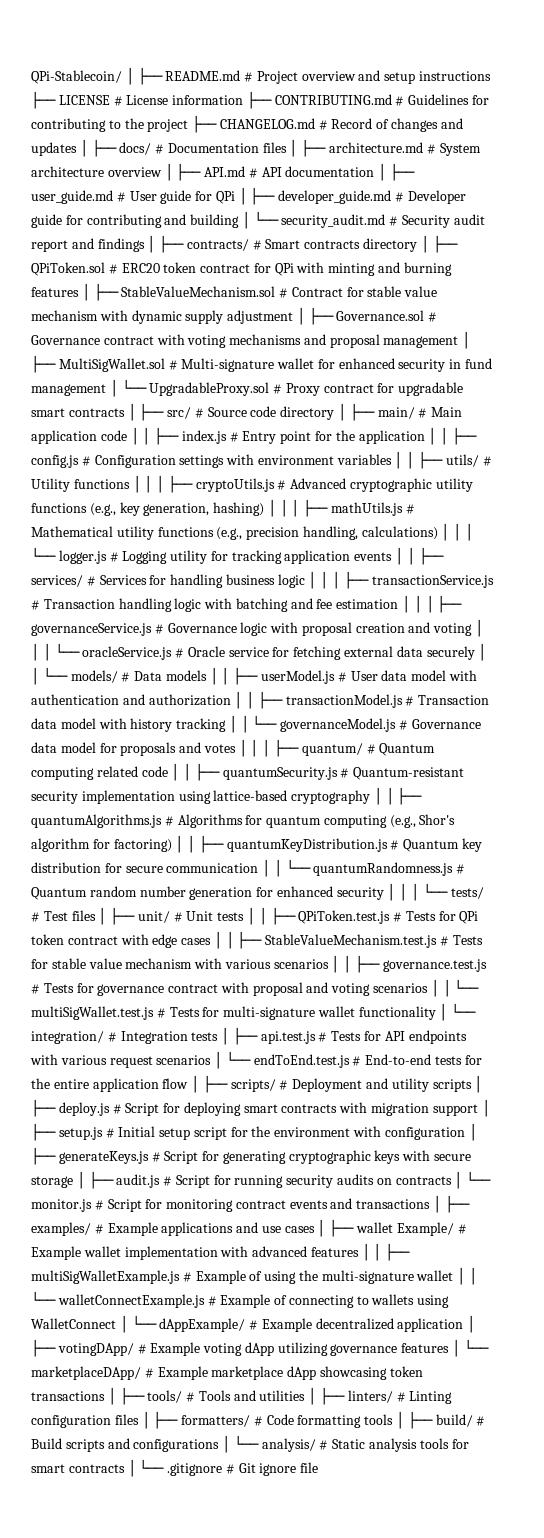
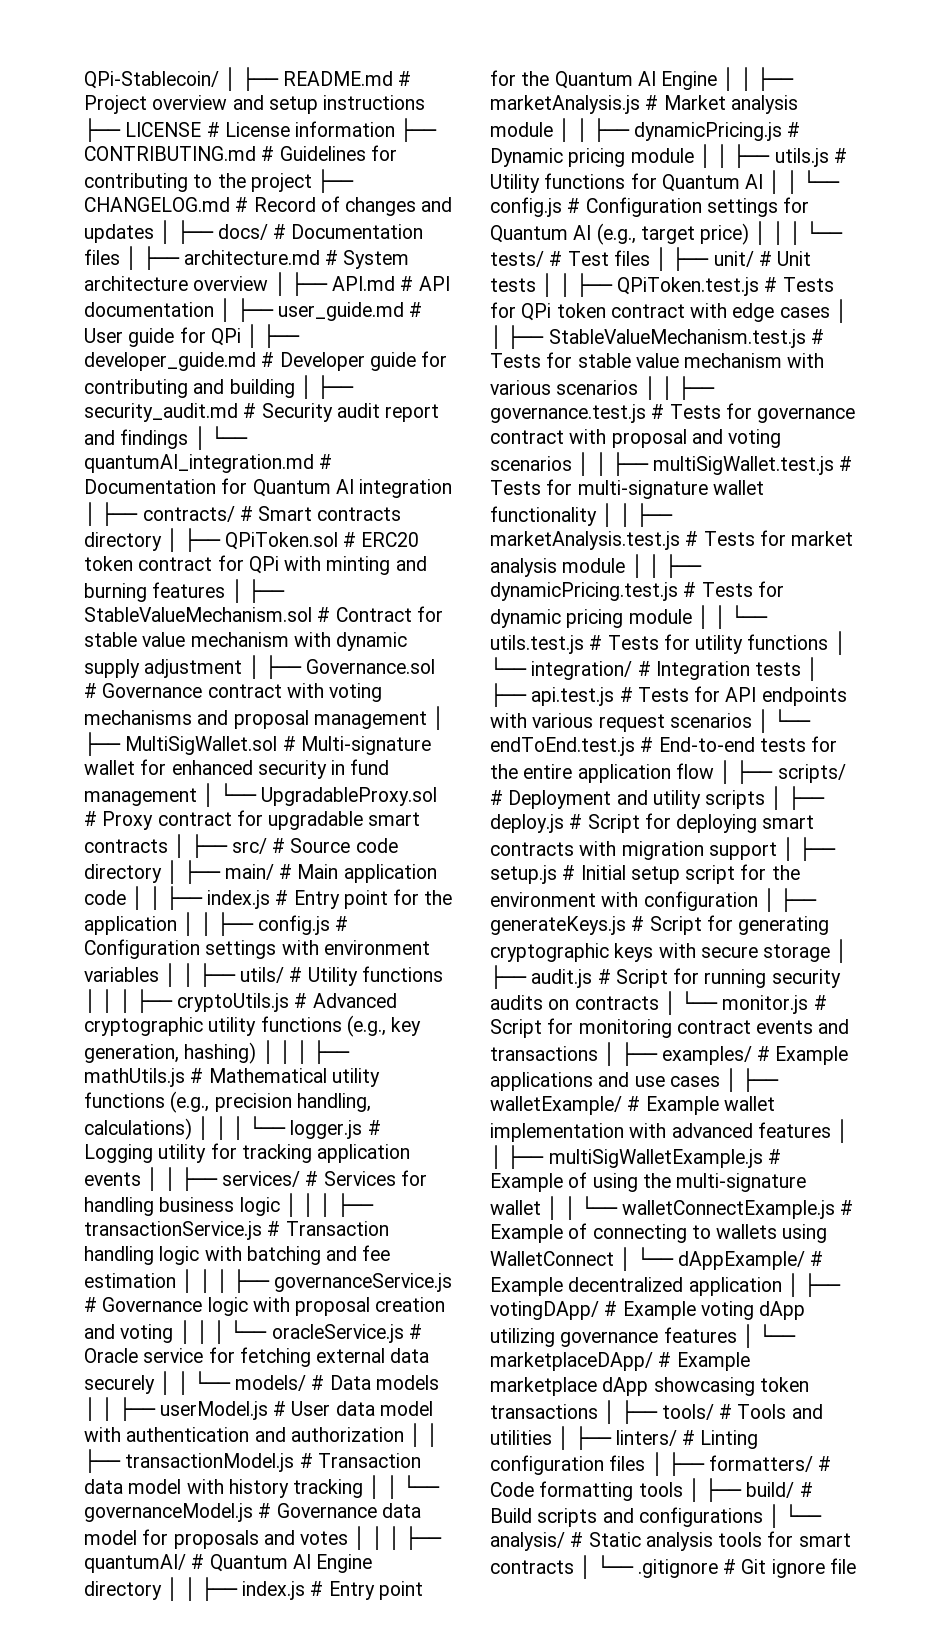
- QPi-Stablecoin/ │ ├── README.md # Project overview and setup instructions ├── LICENSE # License information ├── CONTRIBUTING.md # Guidelines for contributing to the project ├── CHANGELOG.md # Record of changes and updates │ ├── docs/ # Documentation files │ ├── architecture.md # System architecture overview │ ├── API.md # API documentation │ ├── user_guide.md # User guide for QPi │ ├── developer_guide.md # Developer guide for contributing and building │ └── security_audit.md # Security audit report and findings │ ├── contracts/ # Smart contracts directory │ ├── QPiToken.sol # ERC20 token contract for QPi with minting and burning features │ ├── StableValueMechanism.sol # Contract for stable value mechanism with dynamic supply adjustment │ ├── Governance.sol # Governance contract with voting mechanisms and proposal management │ ├── MultiSigWallet.sol # Multi-signature wallet for enhanced security in fund management │ └── UpgradableProxy.sol # Proxy contract for upgradable smart contracts │ ├── src/ # Source code directory │ ├── main/ # Main application code │ │ ├── index.js # Entry point for the application │ │ ├── config.js # Configuration settings with environment variables │ │ ├── utils/ # Utility functions │ │ │ ├── cryptoUtils.js # Advanced cryptographic utility functions (e.g., key generation, hashing) │ │ │ ├── mathUtils.js # Mathematical utility functions (e.g., precision handling, calculations) │ │ │ └── logger.js # Logging utility for tracking application events │ │ ├── services/ # Services for handling business logic │ │ │ ├── transactionService.js # Transaction handling logic with batching and fee estimation │ │ │ ├── governanceService.js # Governance logic with proposal creation and voting │ │ │ └── oracleService.js # Oracle service for fetching external data securely │ │ └── models/ # Data models │ │ ├── userModel.js # User data model with authentication and authorization │ │ ├── transactionModel.js # Transaction data model with history tracking │ │ └── governanceModel.js # Governance data model for proposals and votes │ │ │ ├── quantum/ # Quantum computing related code │ │ ├── quantumSecurity.js # Quantum-resistant security implementation using lattice-based cryptography │ │ ├── quantumAlgorithms.js # Algorithms for quantum computing (e.g., Shor's algorithm for factoring) │ │ ├── quantumKeyDistribution.js # Quantum key distribution for secure communication │ │ └── quantumRandomness.js # Quantum random number generation for enhanced security │ │ │ └── tests/ # Test files │ ├── unit/ # Unit tests │ │ ├── QPiToken.test.js # Tests for QPi token contract with edge cases │ │ ├── StableValueMechanism.test.js # Tests for stable value mechanism with various scenarios │ │ ├── governance.test.js # Tests for governance contract with proposal and voting scenarios │ │ └── multiSigWallet.test.js # Tests for multi-signature wallet functionality │ └── integration/ # Integration tests │ ├── api.test.js # Tests for API endpoints with various request scenarios │ └── endToEnd.test.js # End-to-end tests for the entire application flow │ ├── scripts/ # Deployment and utility scripts │ ├── deploy.js # Script for deploying smart contracts with migration support │ ├── setup.js # Initial setup script for the environment with configuration │ ├── generateKeys.js # Script for generating cryptographic keys with secure storage │ ├── audit.js # Script for running security audits on contracts │ └── monitor.js # Script for monitoring contract events and transactions │ ├── examples/ # Example applications and use cases │ ├── wallet Example/ # Example wallet implementation with advanced features │ │ ├── multiSigWalletExample.js # Example of using the multi-signature wallet │ │ └── walletConnectExample.js # Example of connecting to wallets using WalletConnect │ └── dAppExample/ # Example decentralized application │ ├── votingDApp/ # Example voting dApp utilizing governance features │ └── marketplaceDApp/ # Example marketplace dApp showcasing token transactions │ ├── tools/ # Tools and utilities │ ├── linters/ # Linting configuration files │ ├── formatters/ # Code formatting tools │ ├── build/ # Build scripts and configurations │ └── analysis/ # Static analysis tools for smart contracts │ └── .gitignore # Git ignore file
+ QPi-Stablecoin/ │ ├── README.md # Project overview and setup instructions ├── LICENSE # License information ├── CONTRIBUTING.md # Guidelines for contributing to the project ├── CHANGELOG.md # Record of changes and updates │ ├── docs/ # Documentation files │ ├── architecture.md # System architecture overview │ ├── API.md # API documentation │ ├── user_guide.md # User guide for QPi │ ├── developer_guide.md # Developer guide for contributing and building │ ├── security_audit.md # Security audit report and findings │ └── quantumAI_integration.md # Documentation for Quantum AI integration │ ├── contracts/ # Smart contracts directory │ ├── QPiToken.sol # ERC20 token contract for QPi with minting and burning features │ ├── StableValueMechanism.sol # Contract for stable value mechanism with dynamic supply adjustment │ ├── Governance.sol # Governance contract with voting mechanisms and proposal management │ ├── MultiSigWallet.sol # Multi-signature wallet for enhanced security in fund management │ └── UpgradableProxy.sol # Proxy contract for upgradable smart contracts │ ├── src/ # Source code directory │ ├── main/ # Main application code │ │ ├── index.js # Entry point for the application │ │ ├── config.js # Configuration settings with environment variables │ │ ├── utils/ # Utility functions │ │ │ ├── cryptoUtils.js # Advanced cryptographic utility functions (e.g., key generation, hashing) │ │ │ ├── mathUtils.js # Mathematical utility functions (e.g., precision handling, calculations) │ │ │ └── logger.js # Logging utility for tracking application events │ │ ├── services/ # Services for handling business logic │ │ │ ├── transactionService.js # Transaction handling logic with batching and fee estimation │ │ │ ├── governanceService.js # Governance logic with proposal creation and voting │ │ │ └── oracleService.js # Oracle service for fetching external data securely │ │ └── models/ # Data models │ │ ├── userModel.js # User data model with authentication and authorization │ │ ├── transactionModel.js # Transaction data model with history tracking │ │ └── governanceModel.js # Governance data model for proposals and votes │ │ │ ├── quantumAI/ # Quantum AI Engine directory │ │ ├── index.js # Entry point for the Quantum AI Engine │ │ ├── marketAnalysis.js # Market analysis module │ │ ├── dynamicPricing.js # Dynamic pricing module │ │ ├── utils.js # Utility functions for Quantum AI │ │ └── config.js # Configuration settings for Quantum AI (e.g., target price) │ │ │ └── tests/ # Test files │ ├── unit/ # Unit tests │ │ ├── QPiToken.test.js # Tests for QPi token contract with edge cases │ │ ├── StableValueMechanism.test.js # Tests for stable value mechanism with various scenarios │ │ ├── governance.test.js # Tests for governance contract with proposal and voting scenarios │ │ ├── multiSigWallet.test.js # Tests for multi-signature wallet functionality │ │ ├── marketAnalysis.test.js # Tests for market analysis module │ │ ├── dynamicPricing.test.js # Tests for dynamic pricing module │ │ └── utils.test.js # Tests for utility functions │ └── integration/ # Integration tests │ ├── api.test.js # Tests for API endpoints with various request scenarios │ └── endToEnd.test.js # End-to-end tests for the entire application flow │ ├── scripts/ # Deployment and utility scripts │ ├── deploy.js # Script for deploying smart contracts with migration support │ ├── setup.js # Initial setup script for the environment with configuration │ ├── generateKeys.js # Script for generating cryptographic keys with secure storage │ ├── audit.js # Script for running security audits on contracts │ └── monitor.js # Script for monitoring contract events and transactions │ ├── examples/ # Example applications and use cases │ ├── walletExample/ # Example wallet implementation with advanced features │ │ ├── multiSigWalletExample.js # Example of using the multi-signature wallet │ │ └── walletConnectExample.js # Example of connecting to wallets using WalletConnect │ └── dAppExample/ # Example decentralized application │ ├── votingDApp/ # Example voting dApp utilizing governance features │ └── marketplaceDApp/ # Example marketplace dApp showcasing token transactions │ ├── tools/ # Tools and utilities │ ├── linters/ # Linting configuration files │ ├── formatters/ # Code formatting tools │ ├── build/ # Build scripts and configurations │ └── analysis/ # Static analysis tools for smart contracts │ └── .gitignore # Git ignore file

